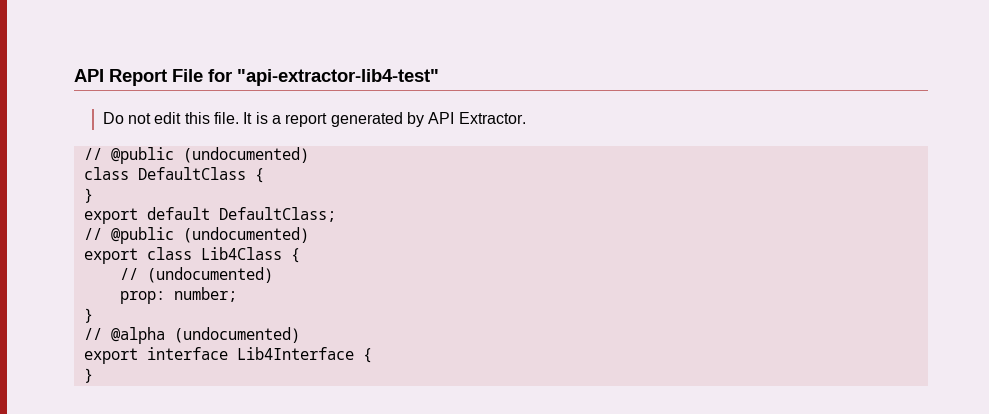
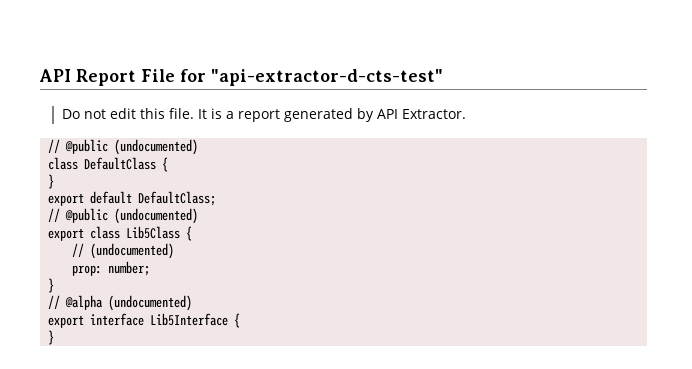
- API Report File for "api-extractor-lib4-test"
+ API Report File for "api-extractor-d-cts-test"
- export class Lib4Class {
+ export class Lib5Class {
- export interface Lib4Interface {
+ export interface Lib5Interface {

